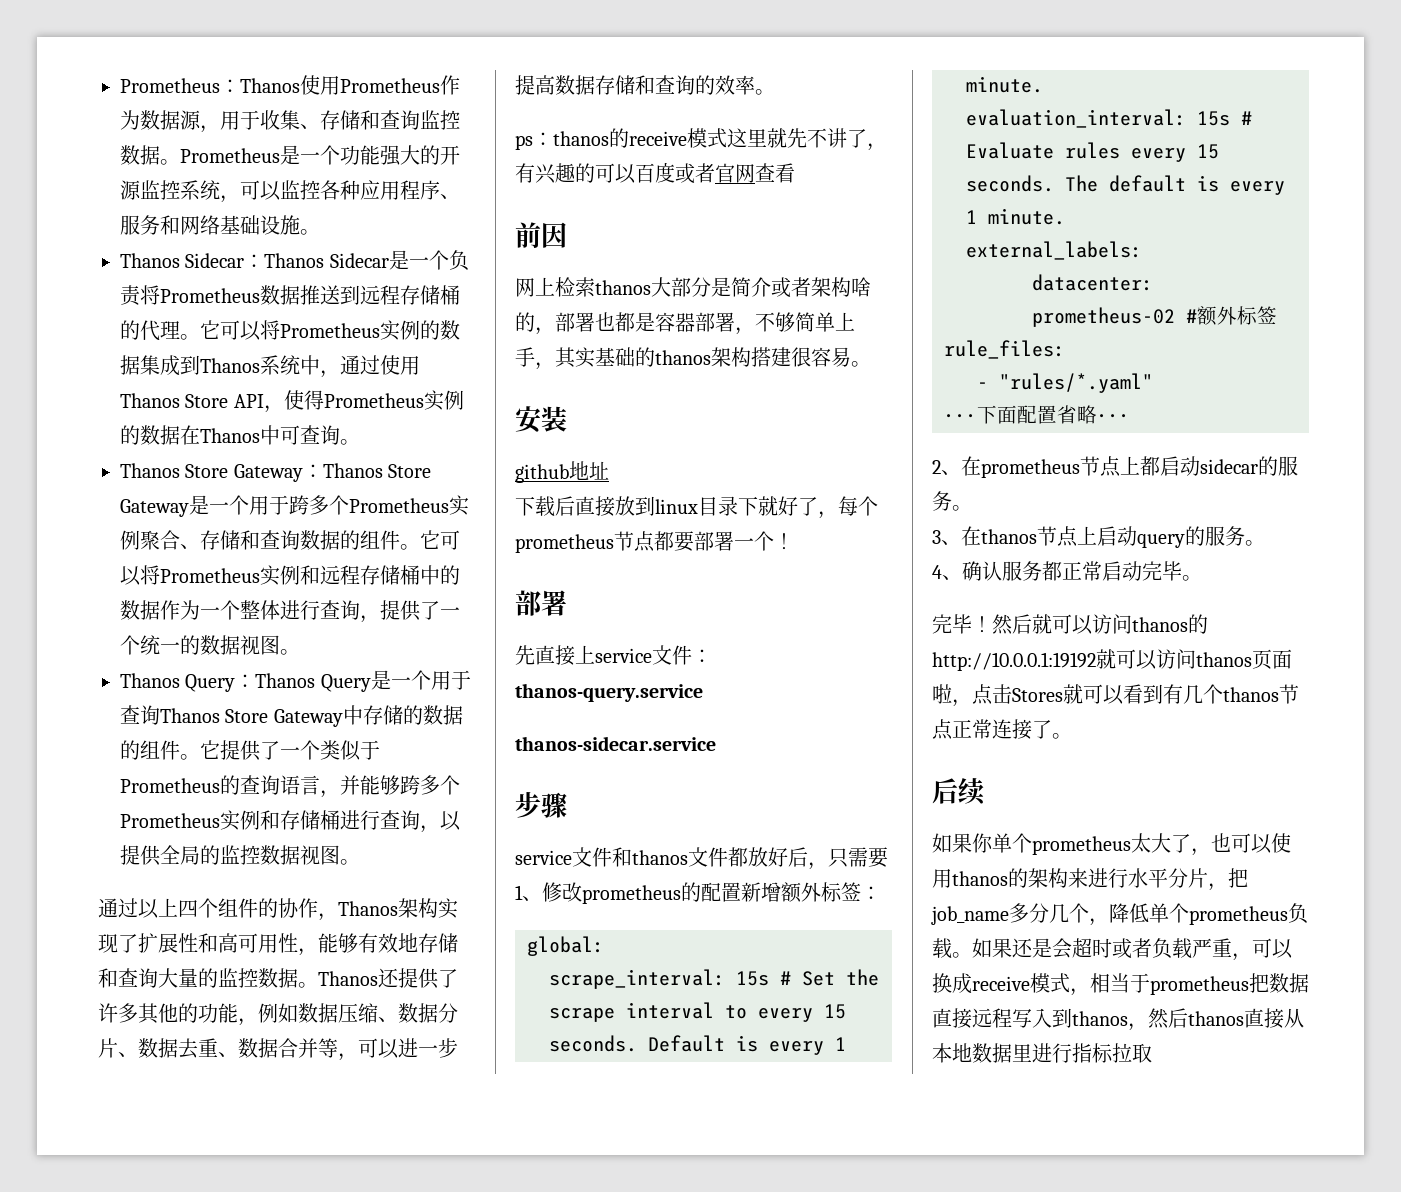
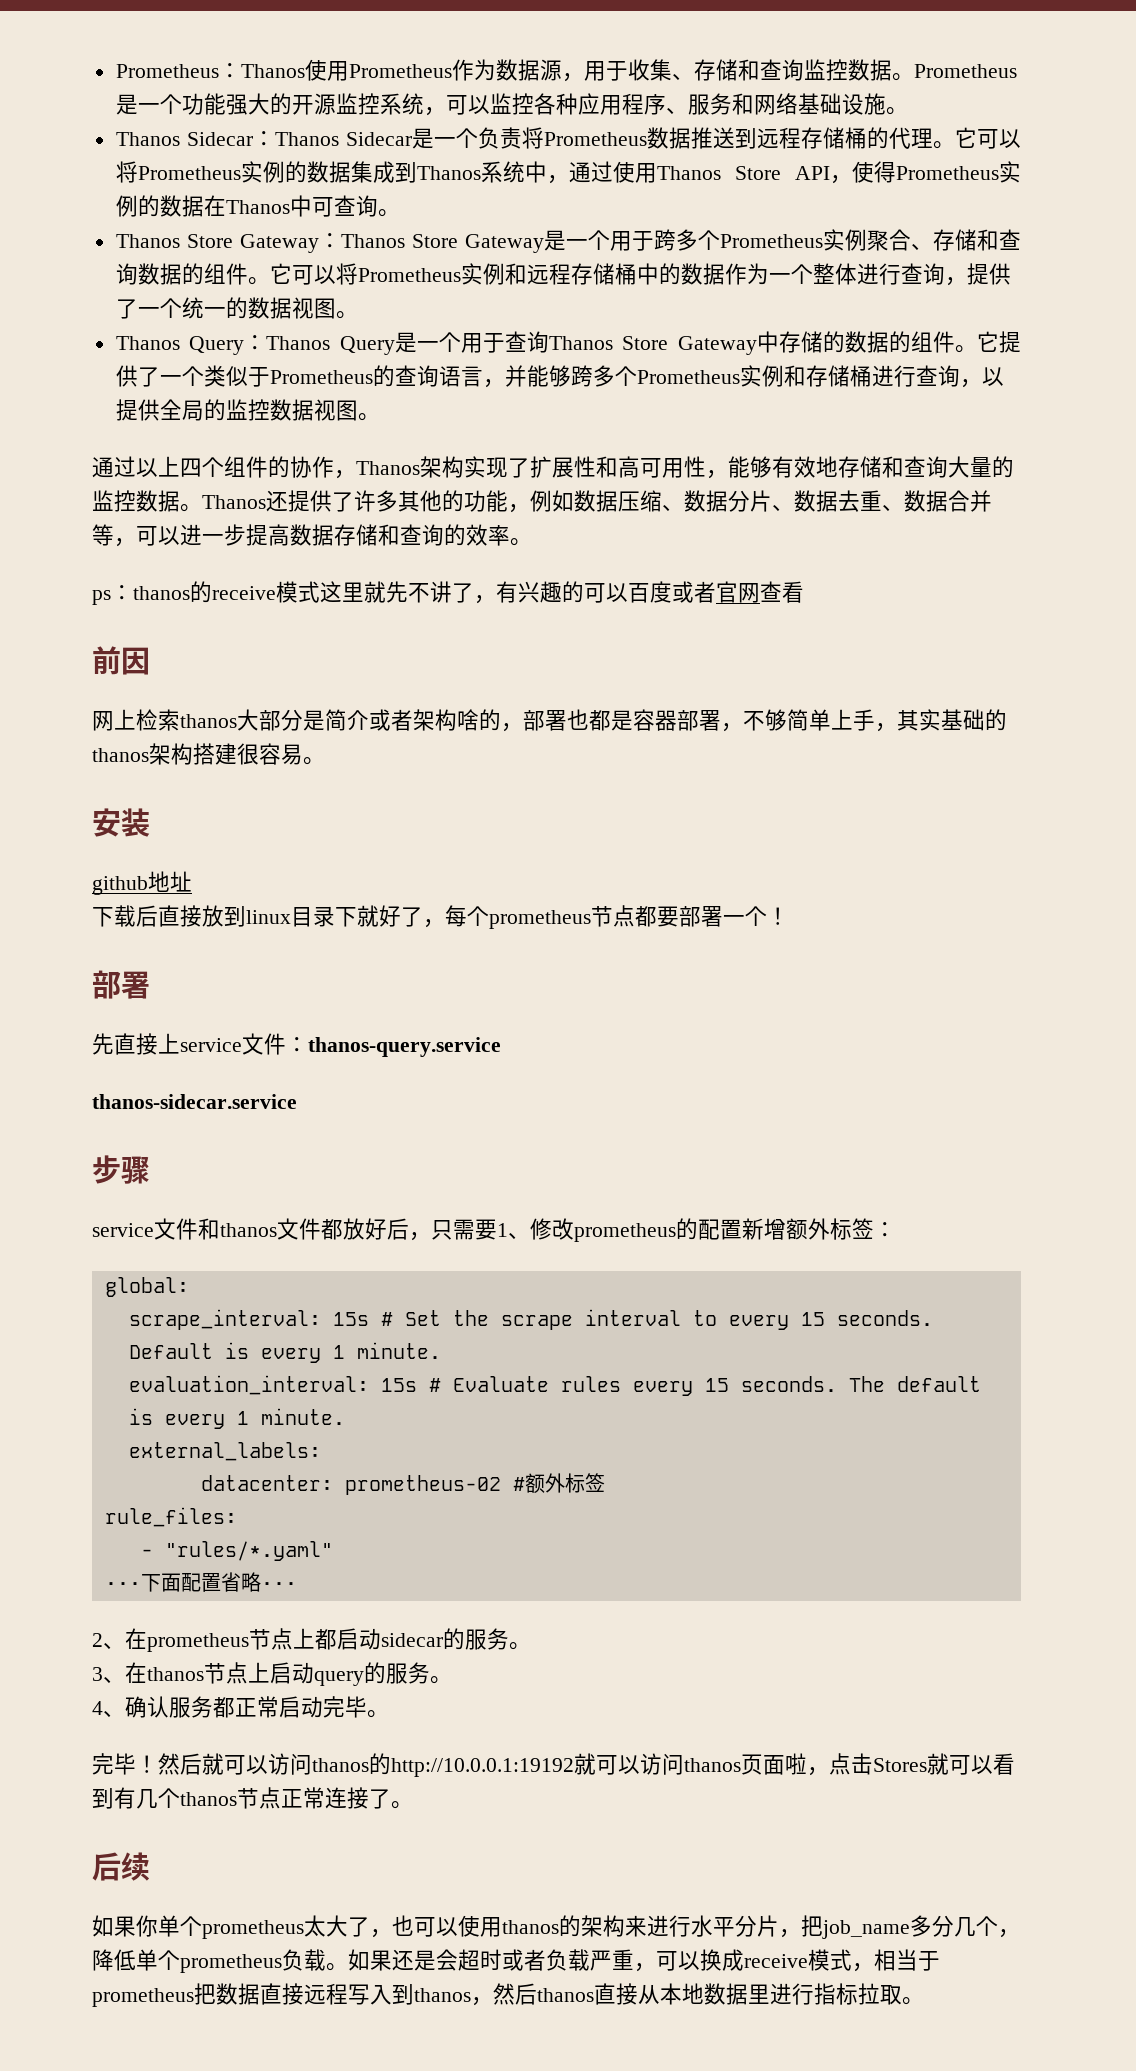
- 如果还是会超时或者负载严重，可以换成receive模式，相当于prometheus把数据直接远程写入到thanos，然后thanos直接从本地数据里进行指标拉取
+ 如果还是会超时或者负载严重，可以换成receive模式，相当于prometheus把数据直接远程写入到thanos，然后thanos直接从本地数据里进行指标拉取。

